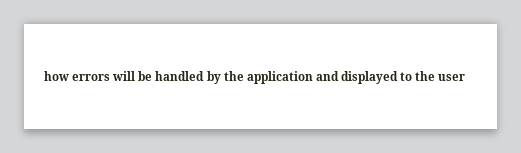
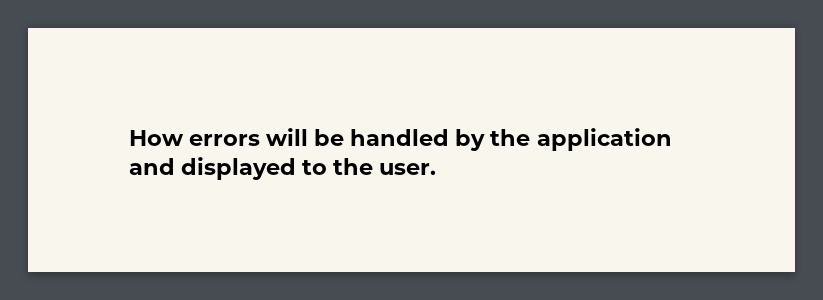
- how errors will be handled by the application and displayed to the user
+ How errors will be handled by the application and displayed to the user.

